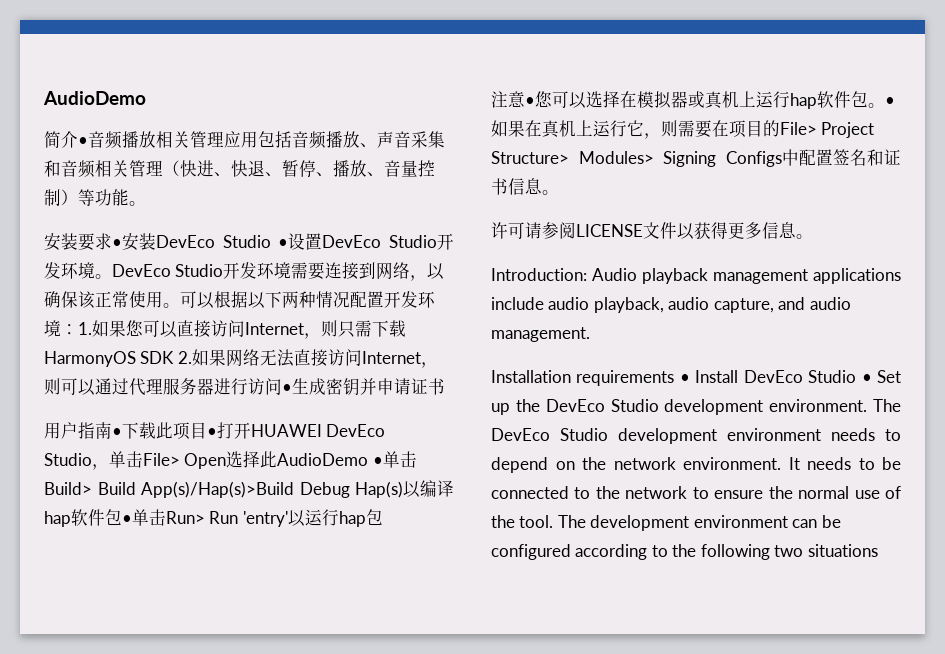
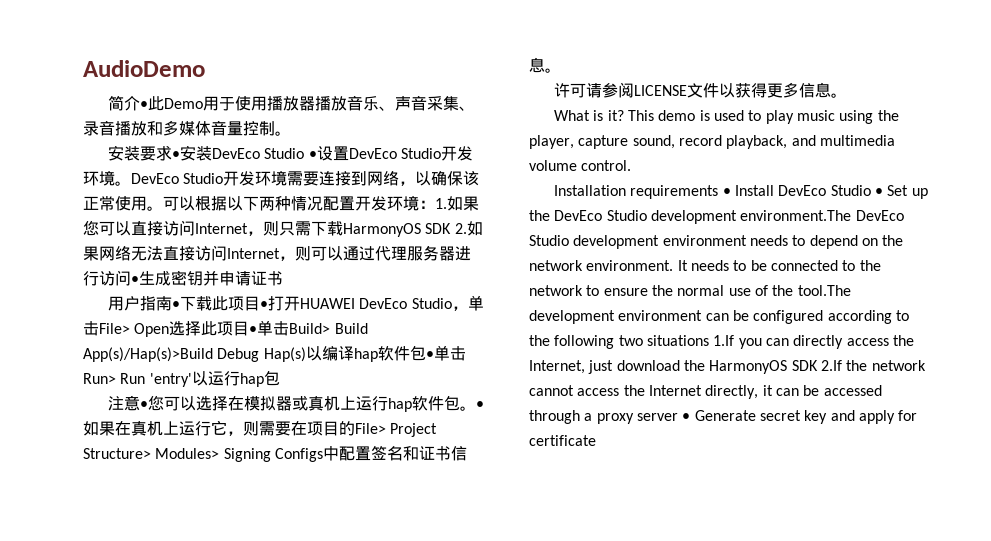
- 简介•音频播放相关管理应用包括音频播放、声音采集和音频相关管理（快进、快退、暂停、播放、音量控制）等功能。
+ 简介•此Demo用于使用播放器播放音乐、声音采集、录音播放和多媒体音量控制。
- 用户指南•下载此项目•打开HUAWEI DevEco Studio，单击File> Open选择此AudioDemo •单击Build> Build App(s)/Hap(s)>Build Debug Hap(s)以编译hap软件包•单击Run> Run 'entry'以运行hap包
+ 用户指南•下载此项目•打开HUAWEI DevEco Studio，单击File> Open选择此项目•单击Build> Build App(s)/Hap(s)>Build Debug Hap(s)以编译hap软件包•单击Run> Run 'entry'以运行hap包
- Introduction: Audio playback management applications include audio playback, audio capture, and audio management.
+ What is it? This demo is used to play music using the player, capture sound, record playback, and multimedia volume control.
- Installation requirements • Install DevEco Studio • Set up the DevEco Studio development environment. The DevEco Studio development environment needs to depend on the network environment.
+ Installation requirements • Install DevEco Studio • Set up the DevEco Studio development environment.The DevEco Studio development environment needs to depend on the network environment.
- It needs to be connected to the network to ensure the normal use of the tool. The development environment can be configured according to the following two situations
+ It needs to be connected to the network to ensure the normal use of the tool.The development environment can be configured according to the following two situations 1.If you can directly access the Internet, just download the HarmonyOS SDK 2.If the network cannot access the Internet directly, it can be accessed through a proxy server • Generate secret key and apply for certificate

